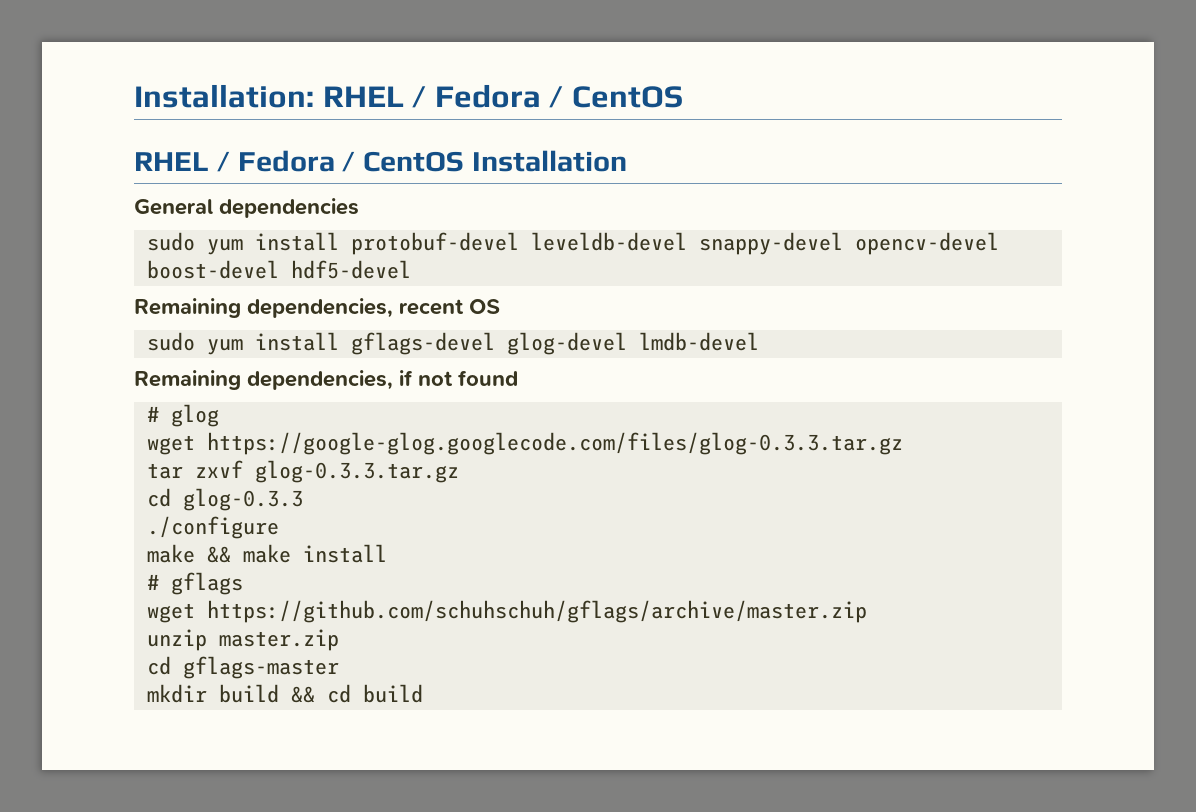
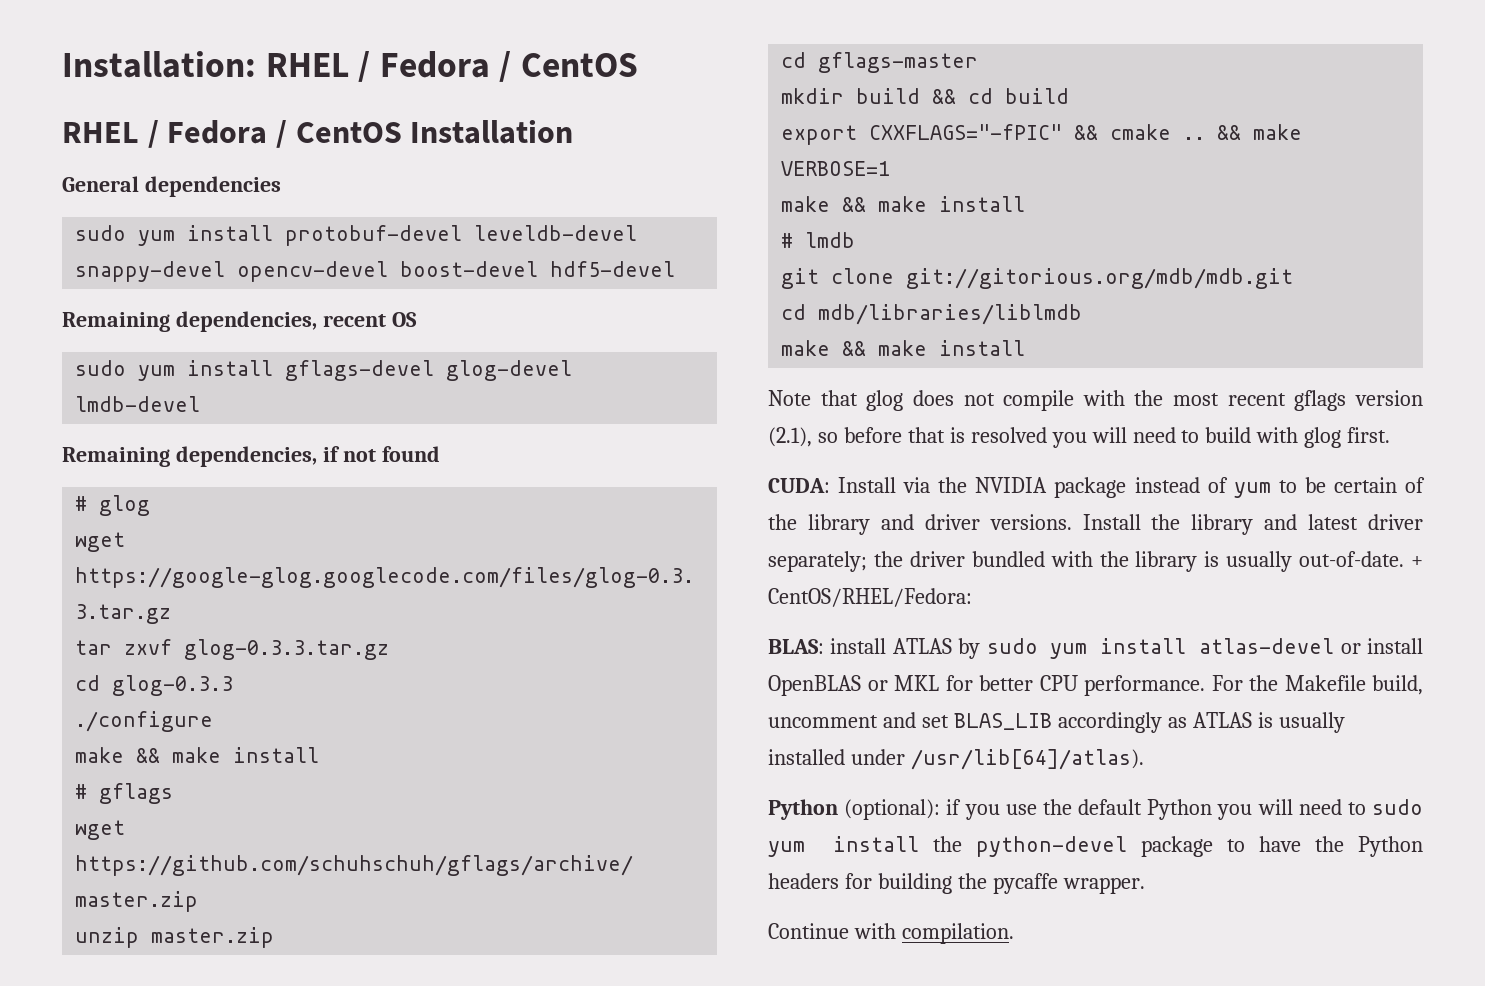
+ export CXXFLAGS="-fPIC" && cmake .. && make VERBOSE=1
+ make && make install
+ # lmdb
+ git clone git://gitorious.org/mdb/mdb.git
+ cd mdb/libraries/liblmdb
+ make && make install
+ Note that glog does not compile with the most recent gflags version (2.1), so before that is resolved you will need to build with glog first.
+ CUDA: Install via the NVIDIA package instead of yum to be certain of the library and driver versions. Install the library and latest driver separately; the driver bundled with the library is usually out-of-date. + CentOS/RHEL/Fedora:
+ BLAS: install ATLAS by sudo yum install atlas-devel or install OpenBLAS or MKL for better CPU performance. For the Makefile build, uncomment and set BLAS_LIB accordingly as ATLAS is usually installed under /usr/lib[64]/atlas).
+ Python (optional): if you use the default Python you will need to sudo yum install the python-devel package to have the Python headers for building the pycaffe wrapper.
+ Continue with compilation.

